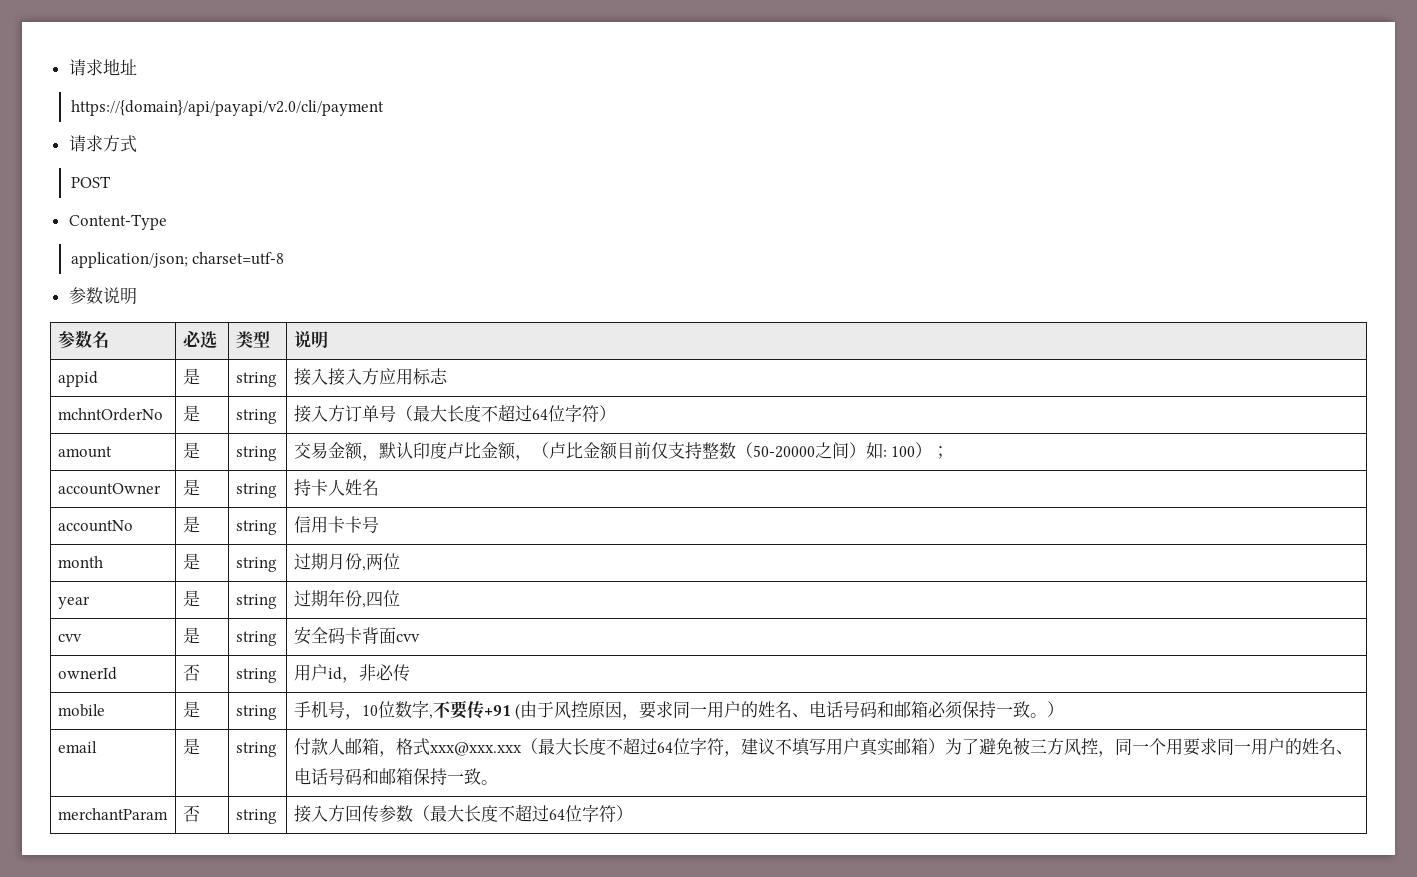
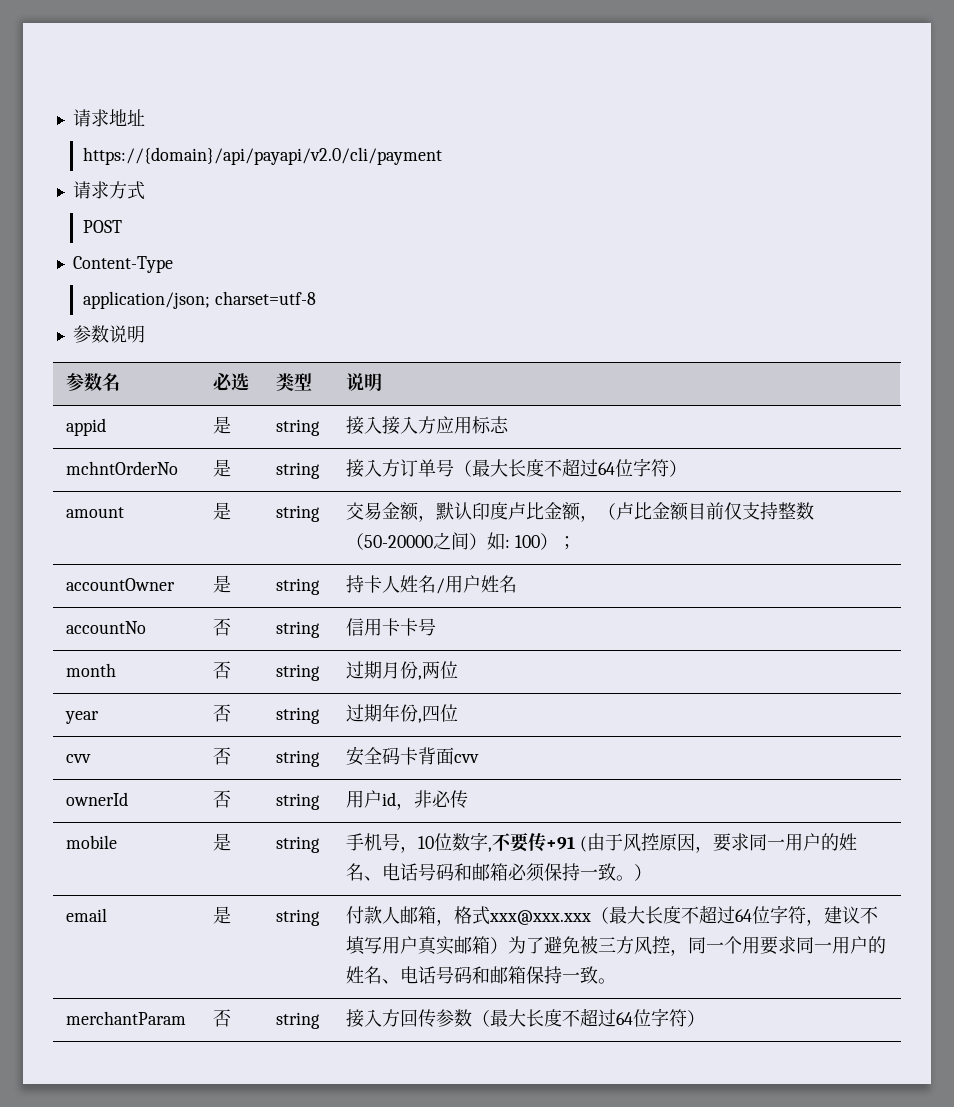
- accountOwner | 是 | string | 持卡人姓名
+ accountOwner | 是 | string | 持卡人姓名/用户姓名
- accountNo | 是 | string | 信用卡卡号
+ accountNo | 否 | string | 信用卡卡号
- month | 是 | string | 过期月份,两位
+ month | 否 | string | 过期月份,两位
- year | 是 | string | 过期年份,四位
+ year | 否 | string | 过期年份,四位
- cvv | 是 | string | 安全码卡背面cvv
+ cvv | 否 | string | 安全码卡背面cvv

